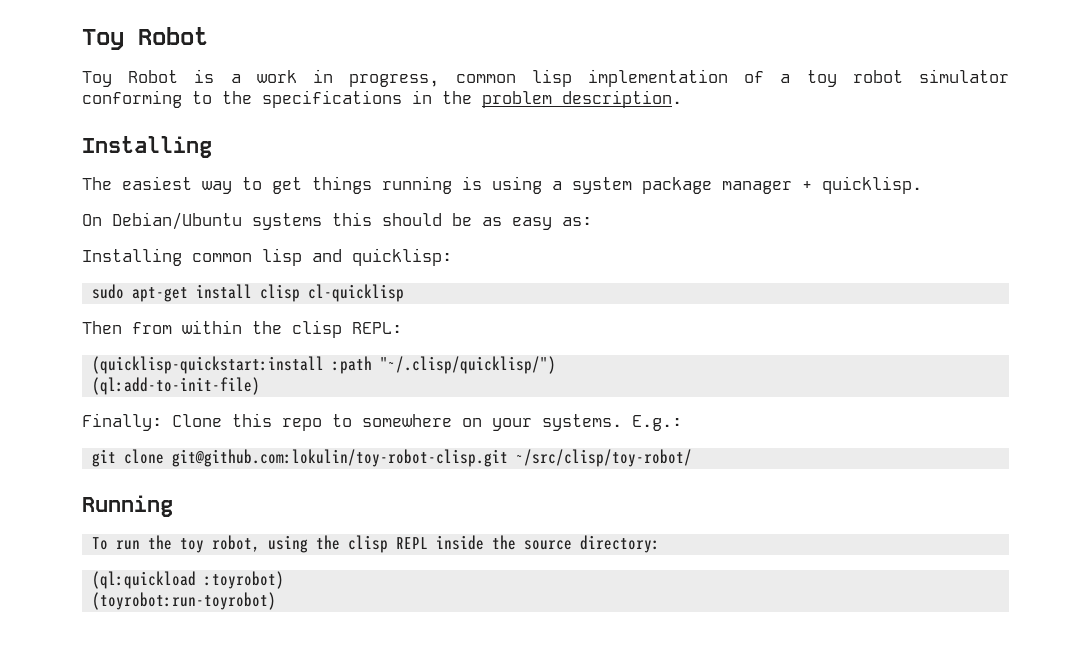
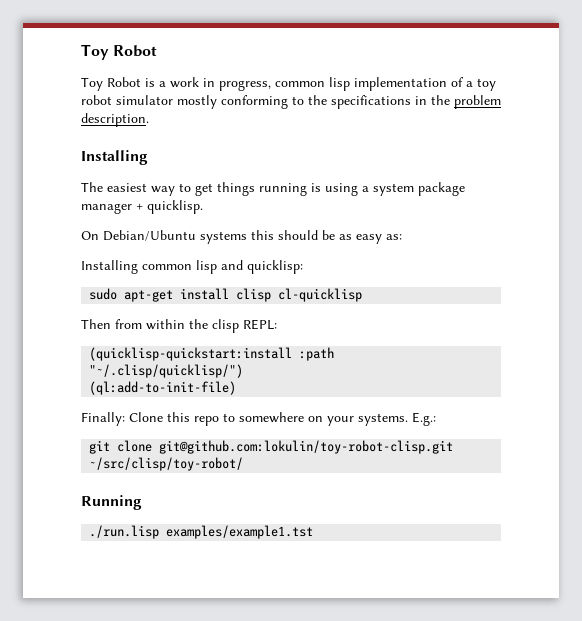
- Toy Robot is a work in progress, common lisp implementation of a toy robot simulator conforming to the specifications in the problem description.
+ Toy Robot is a work in progress, common lisp implementation of a toy robot simulator mostly conforming to the specifications in the problem description.
- To run the toy robot, using the clisp REPL inside the source directory:
- (ql:quickload :toyrobot)
- (toyrobot:run-toyrobot)
+ ./run.lisp examples/example1.tst

